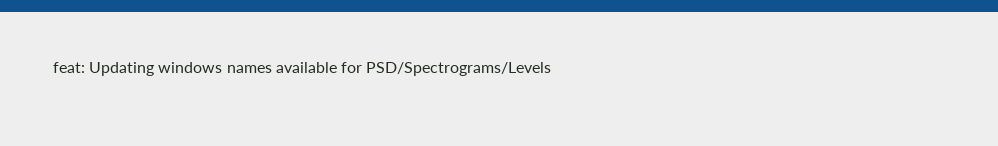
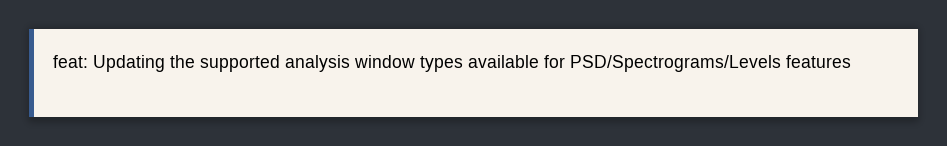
- feat: Updating windows names available for PSD/Spectrograms/Levels
+ feat: Updating the supported analysis window types available for PSD/Spectrograms/Levels features

